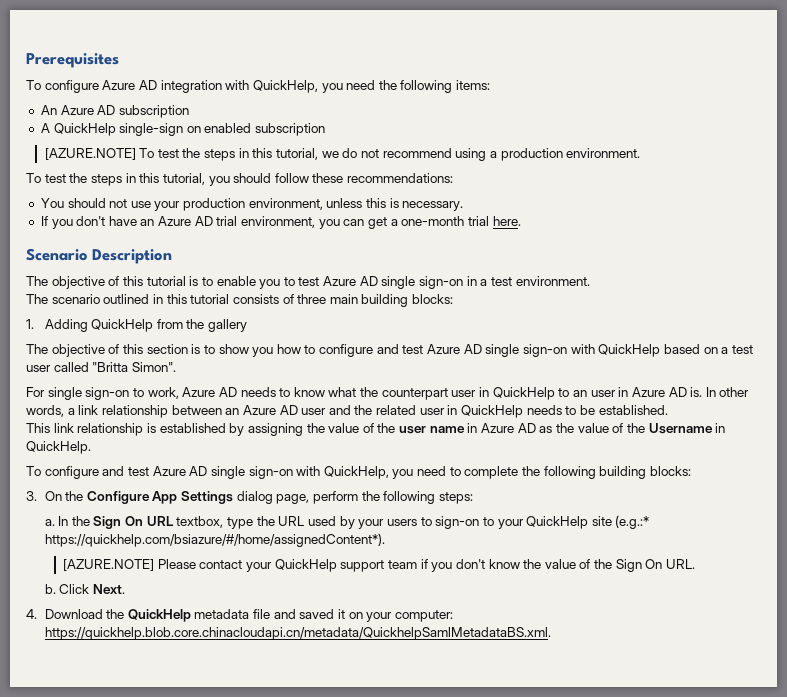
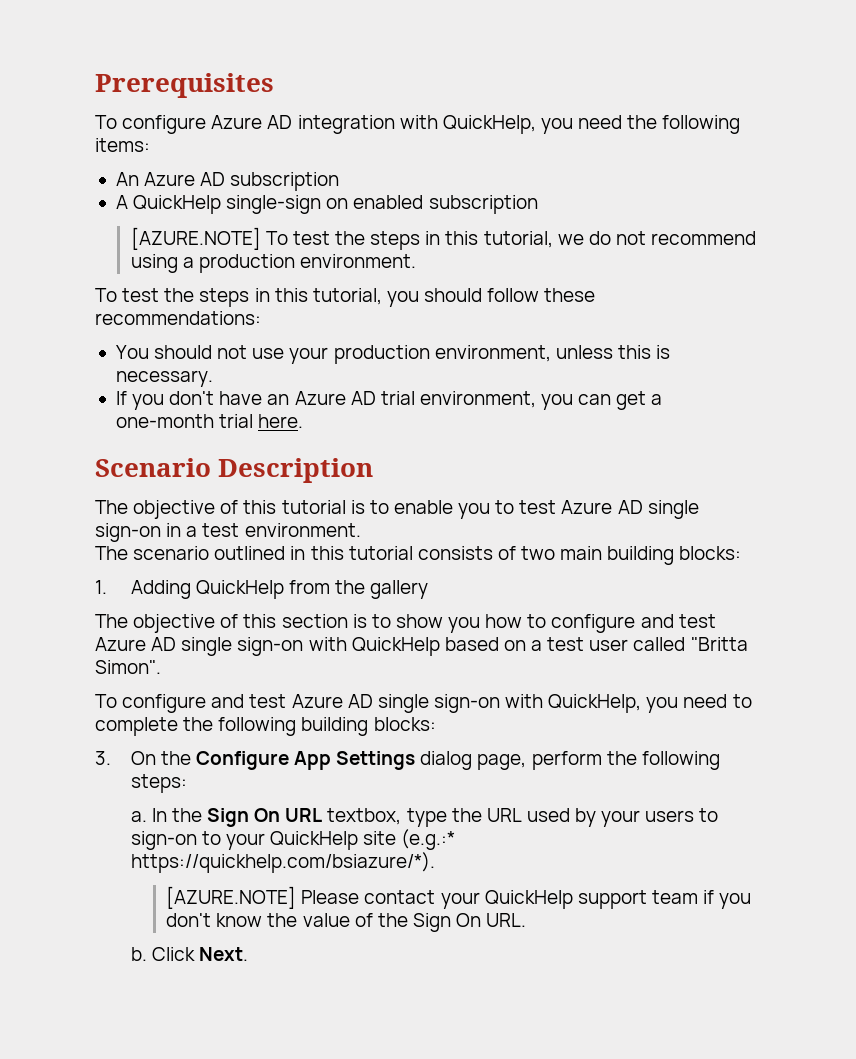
- The scenario outlined in this tutorial consists of three main building blocks:
+ The scenario outlined in this tutorial consists of two main building blocks:
- For single sign-on to work, Azure AD needs to know what the counterpart user in QuickHelp to an user in Azure AD is. In other words, a link relationship between an Azure AD user and the related user in QuickHelp needs to be established.
- This link relationship is established by assigning the value of the user name in Azure AD as the value of the Username in QuickHelp.
- In the Sign On URL textbox, type the URL used by your users to sign-on to your QuickHelp site (e.g.:* https://quickhelp.com/bsiazure/#/home/assignedContent*).
+ In the Sign On URL textbox, type the URL used by your users to sign-on to your QuickHelp site (e.g.:* https://quickhelp.com/bsiazure/*).
- 4. Download the QuickHelp metadata file and saved it on your computer: https://quickhelp.blob.core.chinacloudapi.cn/metadata/QuickhelpSamlMetadataBS.xml.

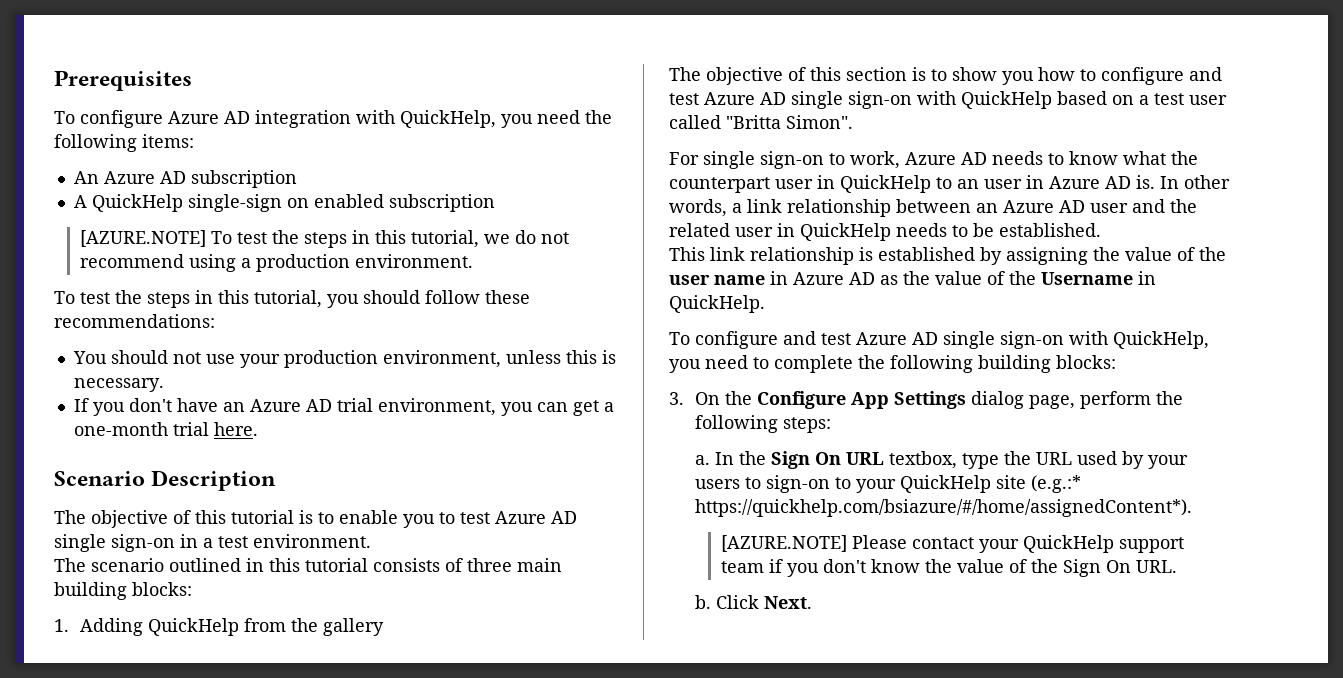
- The scenario outlined in this tutorial consists of two main building blocks:
+ The scenario outlined in this tutorial consists of three main building blocks:
+ For single sign-on to work, Azure AD needs to know what the counterpart user in QuickHelp to an user in Azure AD is. In other words, a link relationship between an Azure AD user and the related user in QuickHelp needs to be established.
+ This link relationship is established by assigning the value of the user name in Azure AD as the value of the Username in QuickHelp.
- In the Sign On URL textbox, type the URL used by your users to sign-on to your QuickHelp site (e.g.:* https://quickhelp.com/bsiazure/*).
+ In the Sign On URL textbox, type the URL used by your users to sign-on to your QuickHelp site (e.g.:* https://quickhelp.com/bsiazure/#/home/assignedContent*).

